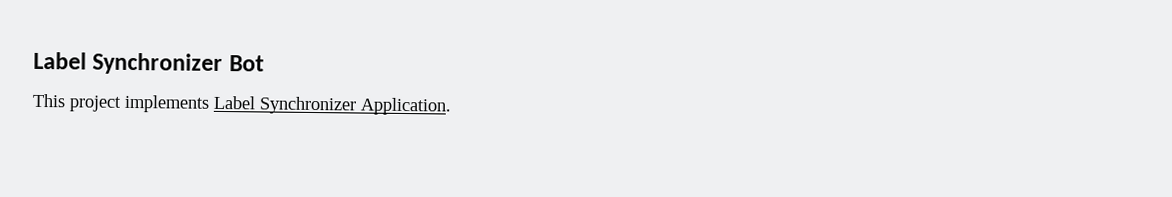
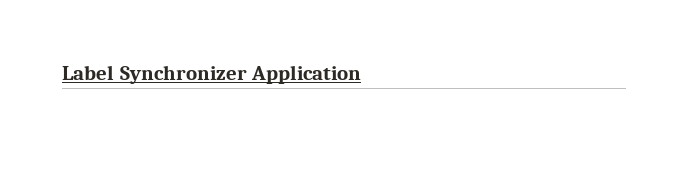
- Label Synchronizer Bot
- This project implements Label Synchronizer Application.
+ Label Synchronizer Application

